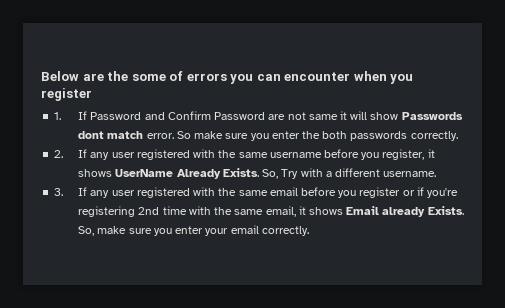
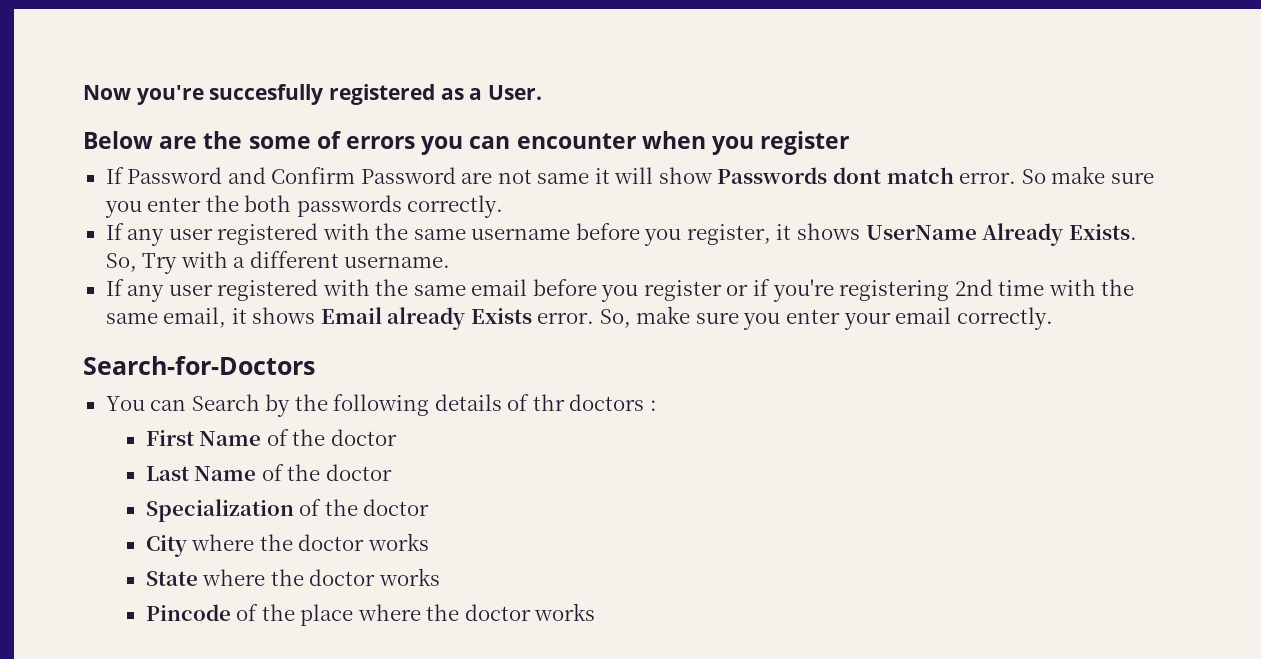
+ Now you're succesfully registered as a User.
- 1. If Password and Confirm Password are not same it will show Passwords dont match error.
+ If Password and Confirm Password are not same it will show Passwords dont match error.
- 2. If any user registered with the same username before you register, it shows UserName Already Exists.
+ If any user registered with the same username before you register, it shows UserName Already Exists.
- 3. If any user registered with the same email before you register or if you're registering 2nd time with the same email, it shows Email already Exists.
+ If any user registered with the same email before you register or if you're registering 2nd time with the same email, it shows Email already Exists error.
+ Search-for-Doctors
+ You can Search by the following details of thr doctors :
+ First Name of the doctor
+ Last Name of the doctor
+ Specialization of the doctor
+ City where the doctor works
+ State where the doctor works
+ Pincode of the place where the doctor works

